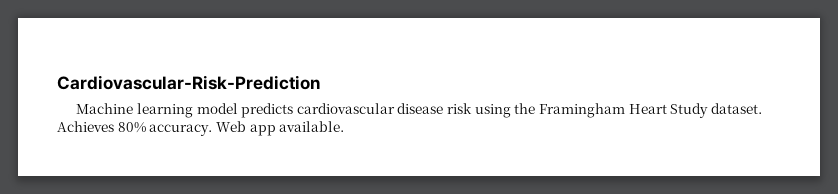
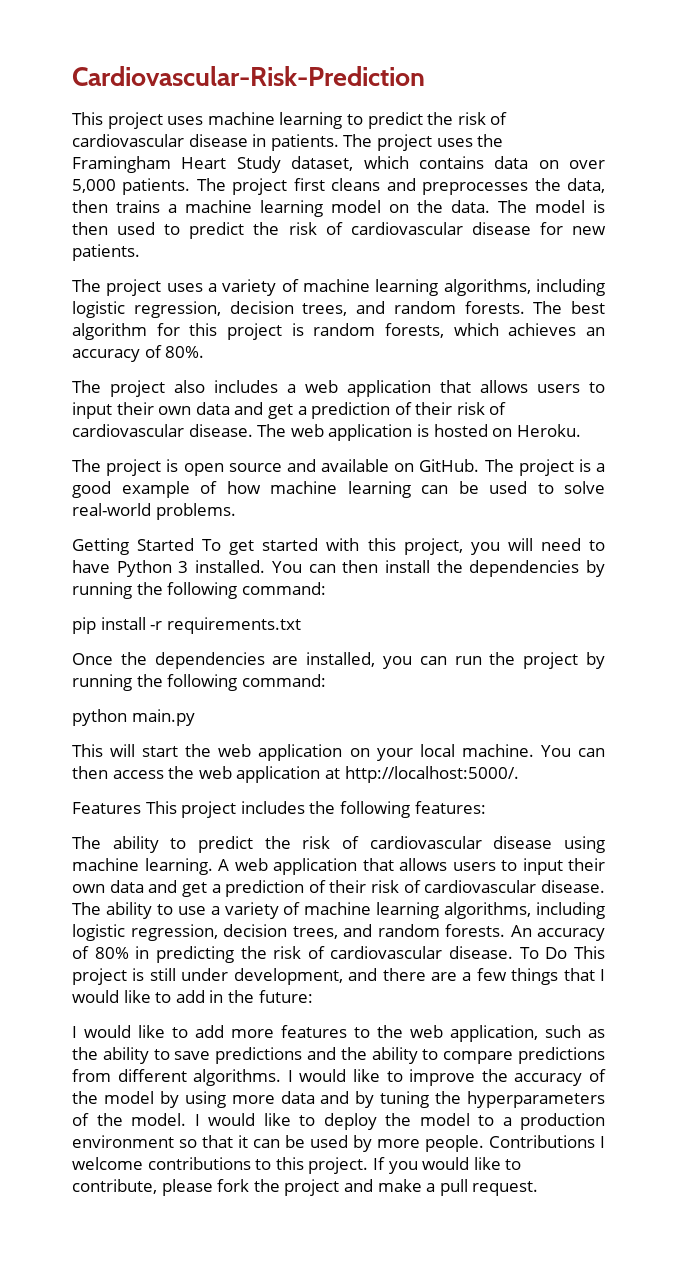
- Machine learning model predicts cardiovascular disease risk using the Framingham Heart Study dataset. Achieves 80% accuracy. Web app available.
+ This project uses machine learning to predict the risk of cardiovascular disease in patients. The project uses the Framingham Heart Study dataset, which contains data on over 5,000 patients. The project first cleans and preprocesses the data, then trains a machine learning model on the data. The model is then used to predict the risk of cardiovascular disease for new patients.
+ The project uses a variety of machine learning algorithms, including logistic regression, decision trees, and random forests. The best algorithm for this project is random forests, which achieves an accuracy of 80%.
+ The project also includes a web application that allows users to input their own data and get a prediction of their risk of cardiovascular disease. The web application is hosted on Heroku.
+ The project is open source and available on GitHub. The project is a good example of how machine learning can be used to solve real-world problems.
+ Getting Started To get started with this project, you will need to have Python 3 installed. You can then install the dependencies by running the following command:
+ pip install -r requirements.txt
+ Once the dependencies are installed, you can run the project by running the following command:
+ python main.py
+ This will start the web application on your local machine. You can then access the web application at http://localhost:5000/.
+ Features This project includes the following features:
+ The ability to predict the risk of cardiovascular disease using machine learning. A web application that allows users to input their own data and get a prediction of their risk of cardiovascular disease. The ability to use a variety of machine learning algorithms, including logistic regression, decision trees, and random forests. An accuracy of 80% in predicting the risk of cardiovascular disease. To Do This project is still under development, and there are a few things that I would like to add in the future:
+ I would like to add more features to the web application, such as the ability to save predictions and the ability to compare predictions from different algorithms. I would like to improve the accuracy of the model by using more data and by tuning the hyperparameters of the model. I would like to deploy the model to a production environment so that it can be used by more people. Contributions I welcome contributions to this project. If you would like to contribute, please fork the project and make a pull request.

